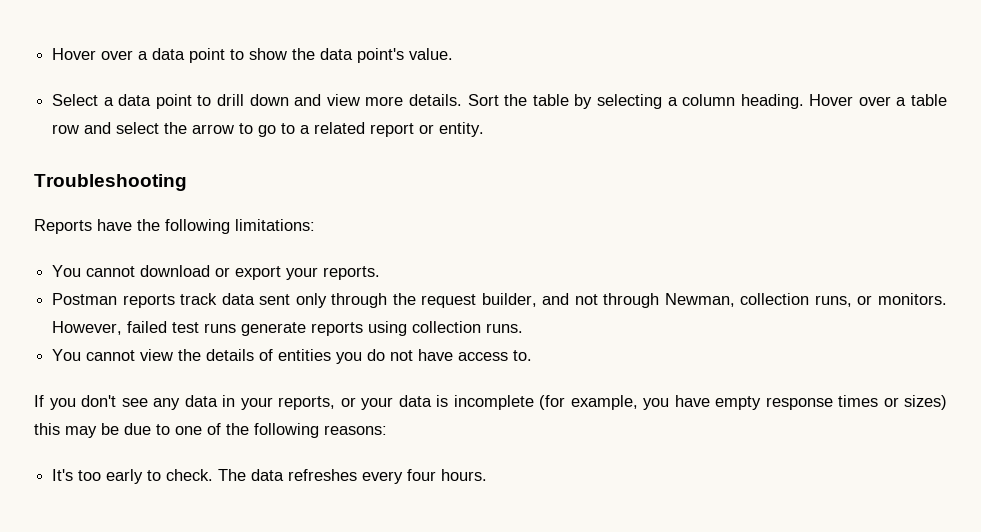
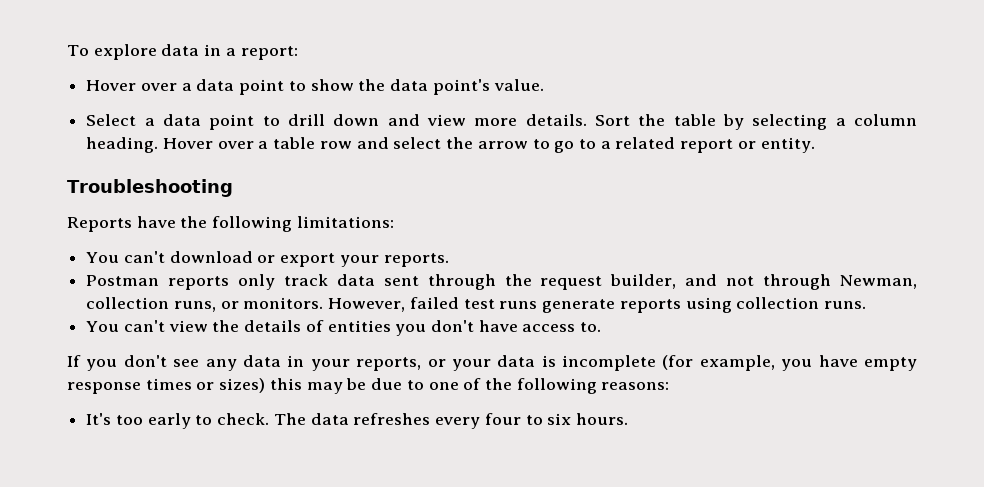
+ To explore data in a report:
- You cannot download or export your reports.
+ You can't download or export your reports.
- Postman reports track data sent only through the request builder, and not through Newman, collection runs, or monitors.
+ Postman reports only track data sent through the request builder, and not through Newman, collection runs, or monitors.
- You cannot view the details of entities you do not have access to.
+ You can't view the details of entities you don't have access to.
- The data refreshes every four hours.
+ The data refreshes every four to six hours.

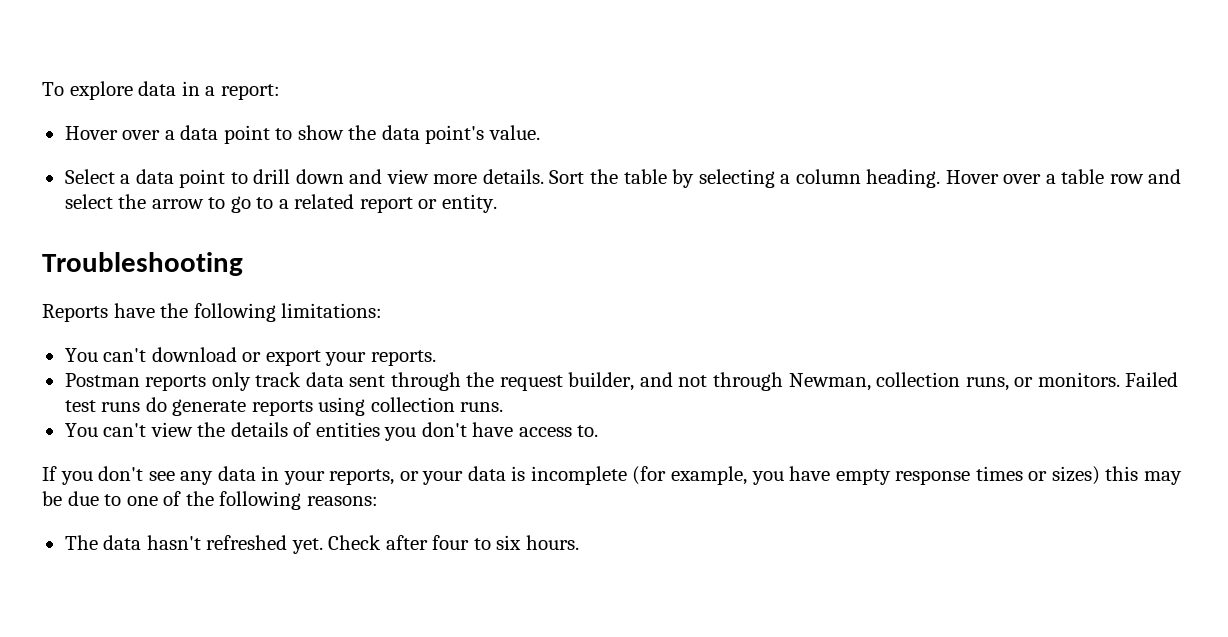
- However, failed test runs generate reports using collection runs.
+ Failed test runs do generate reports using collection runs.
- It's too early to check. The data refreshes every four to six hours.
+ The data hasn't refreshed yet. Check after four to six hours.

